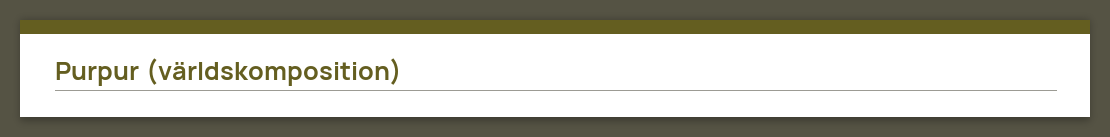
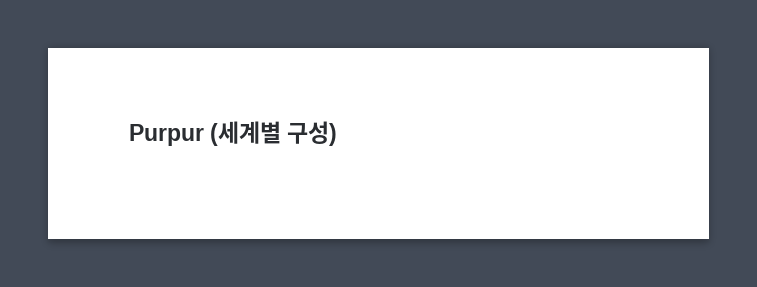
- Purpur (världskomposition)
+ Purpur (세계별 구성)

